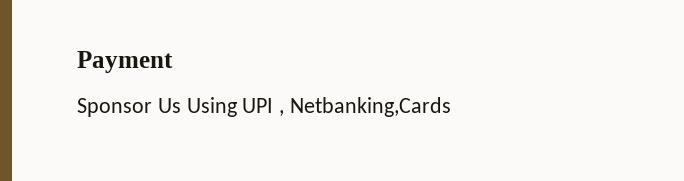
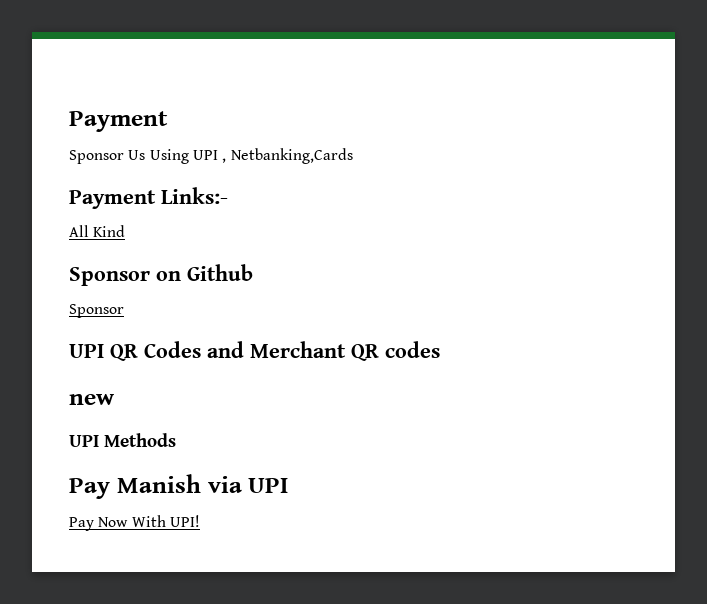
+ Payment Links:-
+ All Kind
+ Sponsor on Github
+ Sponsor
+ UPI QR Codes and Merchant QR codes
+ new
+ UPI Methods
+ Pay Manish via UPI
+ Pay Now With UPI!

